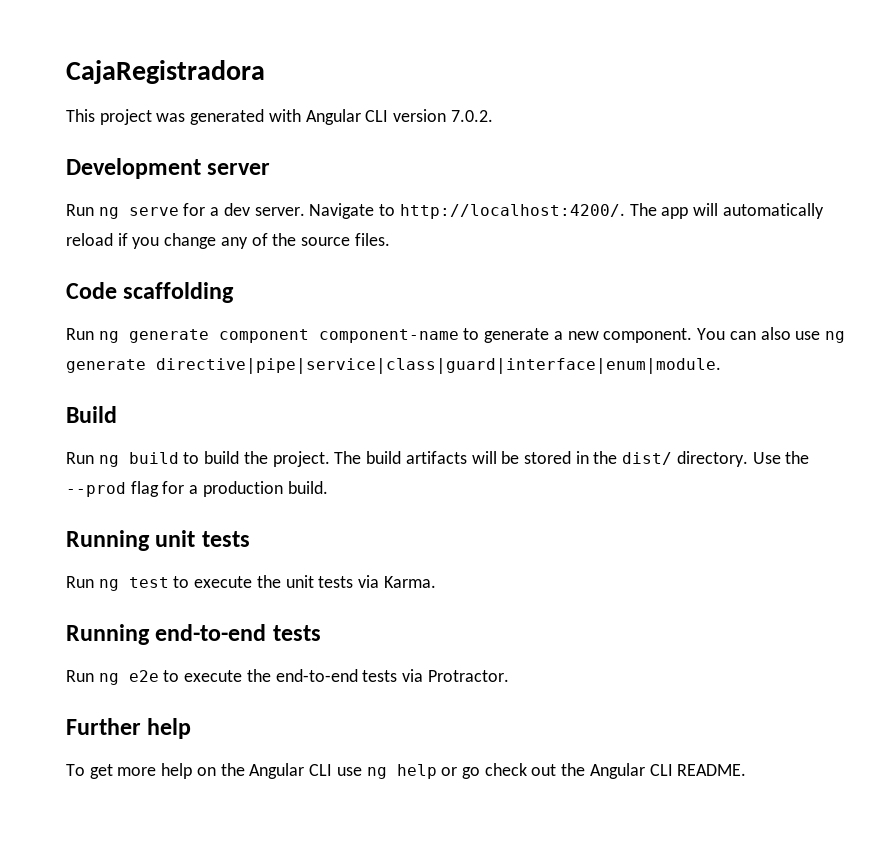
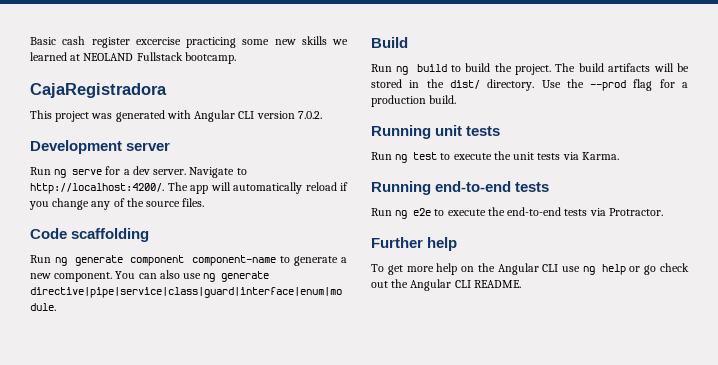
+ Basic cash register excercise practicing some new skills we learned at NEOLAND Fullstack bootcamp.

